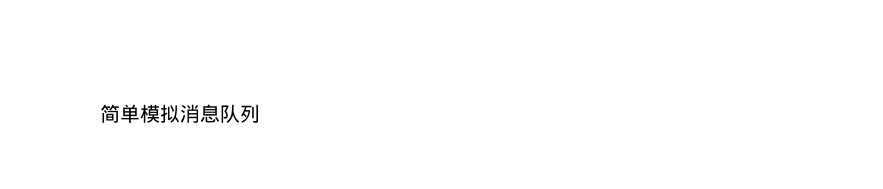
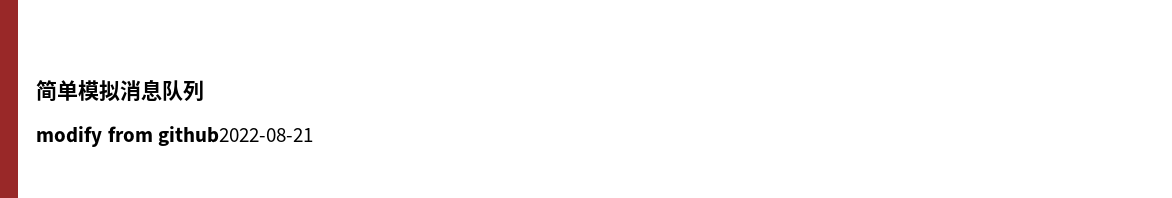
+ modify from github2022-08-21

